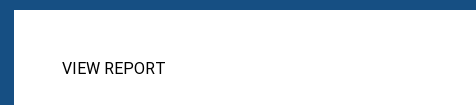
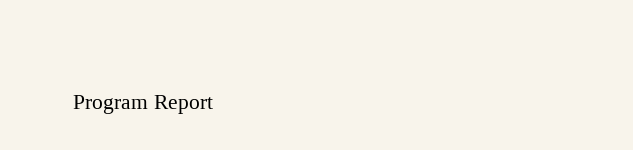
- VIEW REPORT
+ Program Report

